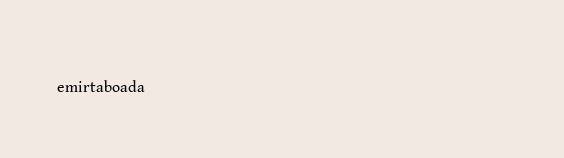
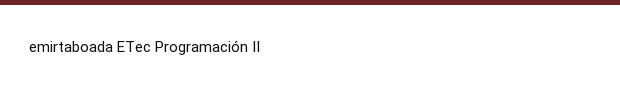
- emirtaboada
+ emirtaboada ETec Programación II

